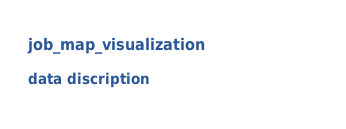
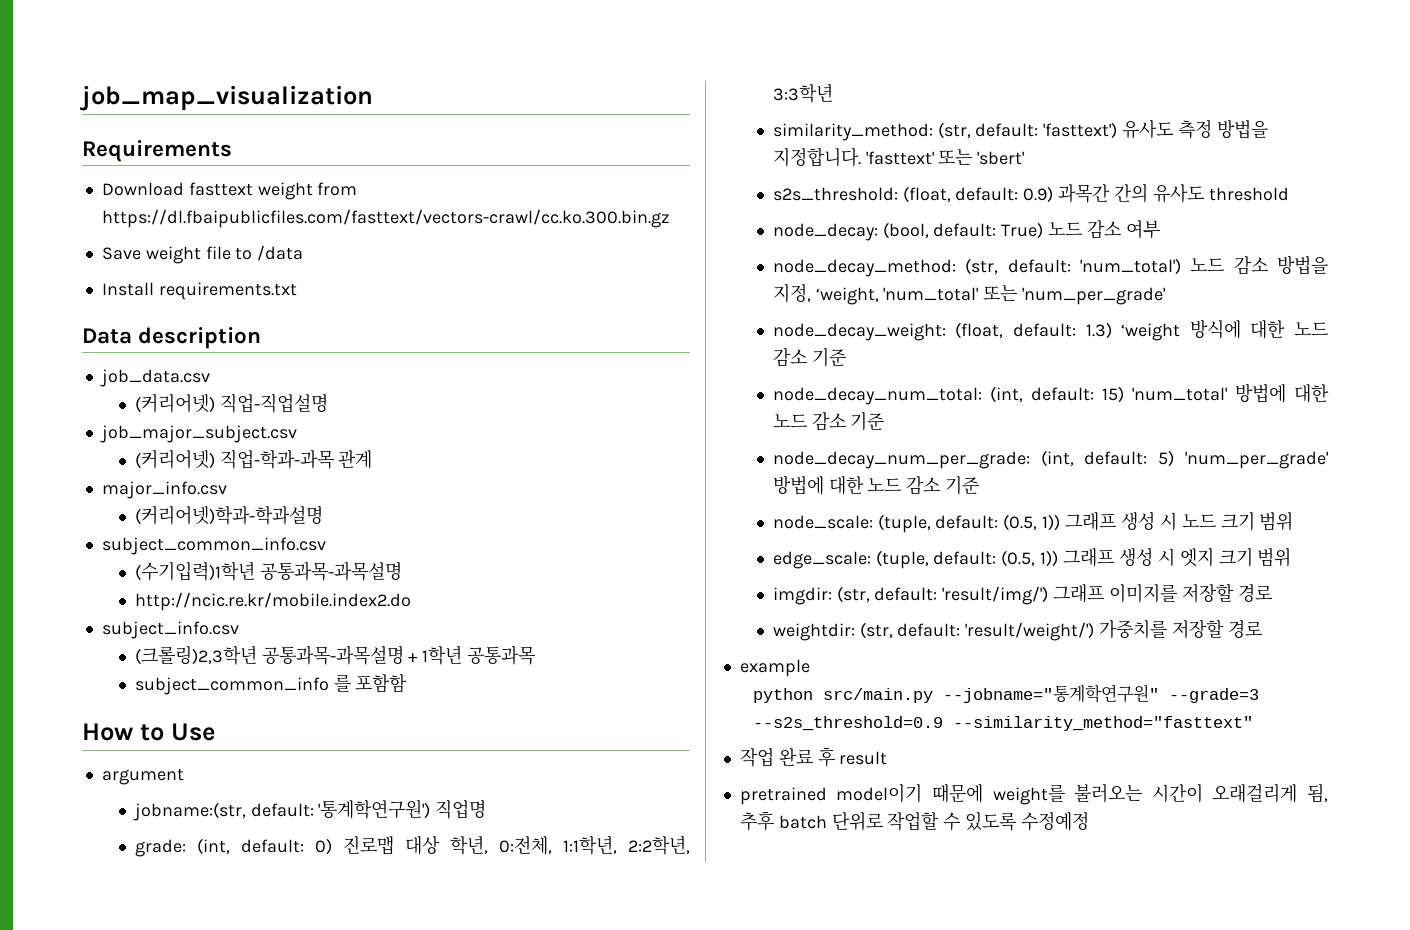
- data discription
+ Requirements
+ Download fasttext weight from https://dl.fbaipublicfiles.com/fasttext/vectors-crawl/cc.ko.300.bin.gz
+ Save weight file to /data
+ Install requirements.txt
+ Data description
+ job_data.csv
+ (커리어넷) 직업-직업설명
+ job_major_subject.csv
+ (커리어넷) 직업-학과-과목 관계
+ major_info.csv
+ (커리어넷)학과-학과설명
+ subject_common_info.csv
+ (수기입력)1학년 공통과목-과목설명
+ http://ncic.re.kr/mobile.index2.do
+ subject_info.csv
+ (크롤링)2,3학년 공통과목-과목설명 + 1학년 공통과목
+ subject_common_info 를 포함함
+ How to Use
+ argument
+ jobname:(str, default: '통계학연구원') 직업명
+ grade: (int, default: 0) 진로맵 대상 학년, 0:전체, 1:1학년, 2:2학년, 3:3학년
+ similarity_method: (str, default: 'fasttext') 유사도 측정 방법을 지정합니다. 'fasttext' 또는 'sbert'
+ s2s_threshold: (float, default: 0.9) 과목간 간의 유사도 threshold
+ node_decay: (bool, default: True) 노드 감소 여부
+ node_decay_method: (str, default: 'num_total') 노드 감소 방법을 지정, ‘weight, 'num_total' 또는 'num_per_grade'
+ node_decay_weight: (float, default: 1.3) ‘weight 방식에 대한 노드 감소 기준
+ node_decay_num_total: (int, default: 15) 'num_total' 방법에 대한 노드 감소 기준
+ node_decay_num_per_grade: (int, default: 5) 'num_per_grade' 방법에 대한 노드 감소 기준
+ node_scale: (tuple, default: (0.5, 1)) 그래프 생성 시 노드 크기 범위
+ edge_scale: (tuple, default: (0.5, 1)) 그래프 생성 시 엣지 크기 범위
+ imgdir: (str, default: 'result/img/') 그래프 이미지를 저장할 경로
+ weightdir: (str, default: 'result/weight/') 가중치를 저장할 경로
+ example
+ python src/main.py --jobname="통계학연구원" --grade=3 --s2s_threshold=0.9 --similarity_method="fasttext"
+ 작업 완료 후 result
+ pretrained model이기 때문에 weight를 불러오는 시간이 오래걸리게 됨, 추후 batch 단위로 작업할 수 있도록 수정예정

